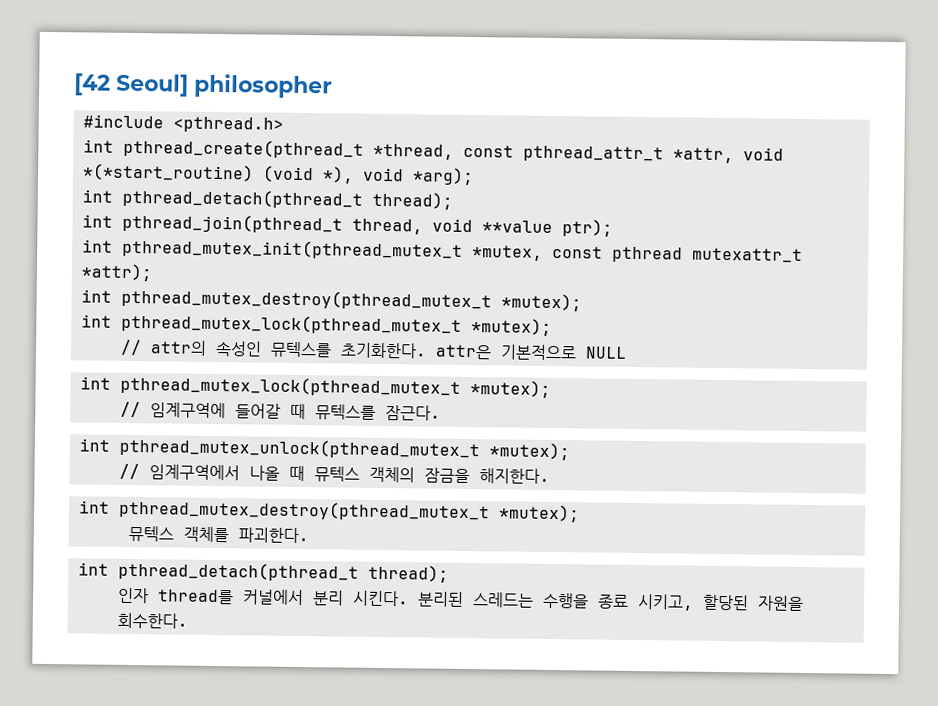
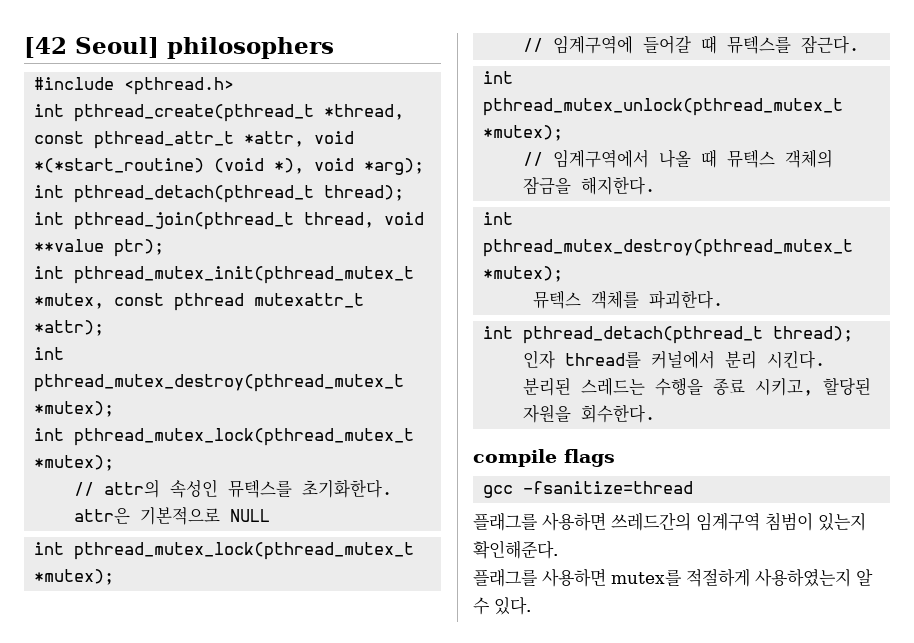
- [42 Seoul] philosopher
+ [42 Seoul] philosophers
+ compile flags
+ gcc -fsanitize=thread
+ 플래그를 사용하면 쓰레드간의 임계구역 침범이 있는지 확인해준다.
+ 플래그를 사용하면 mutex를 적절하게 사용하였는지 알 수 있다.

